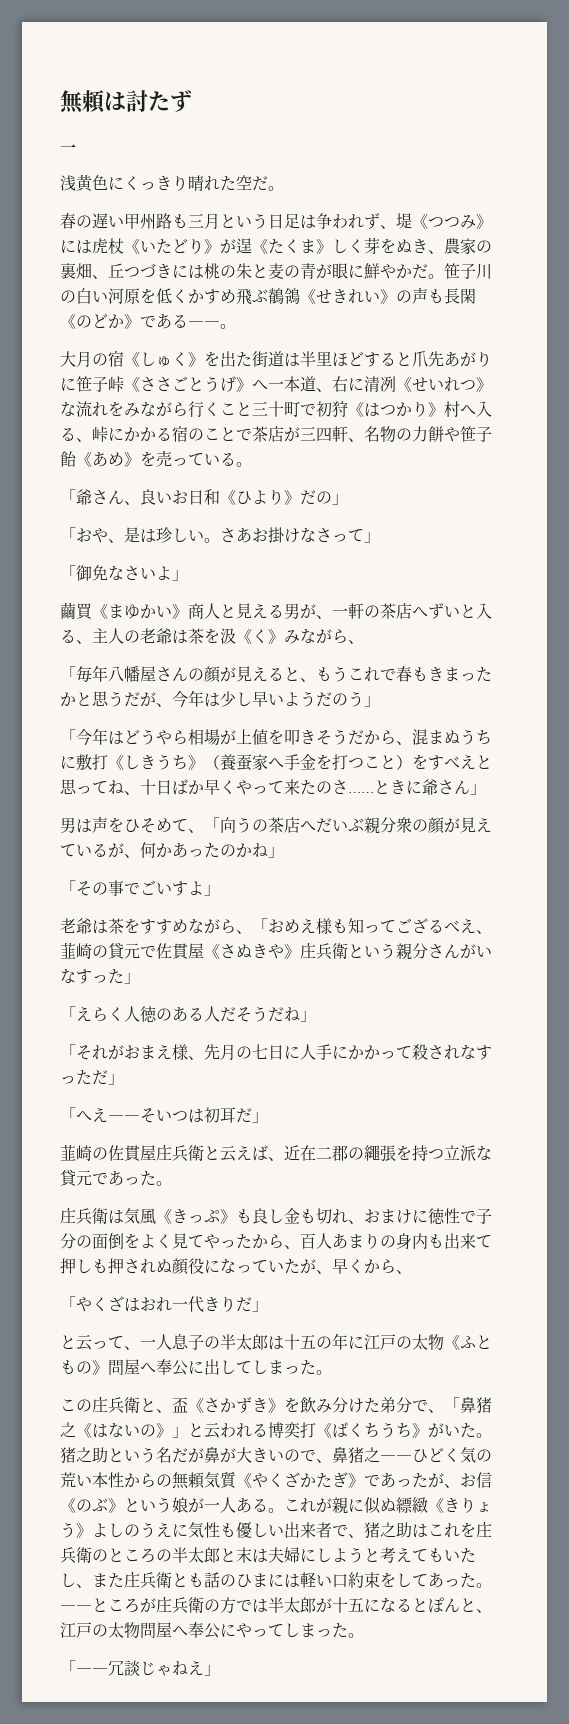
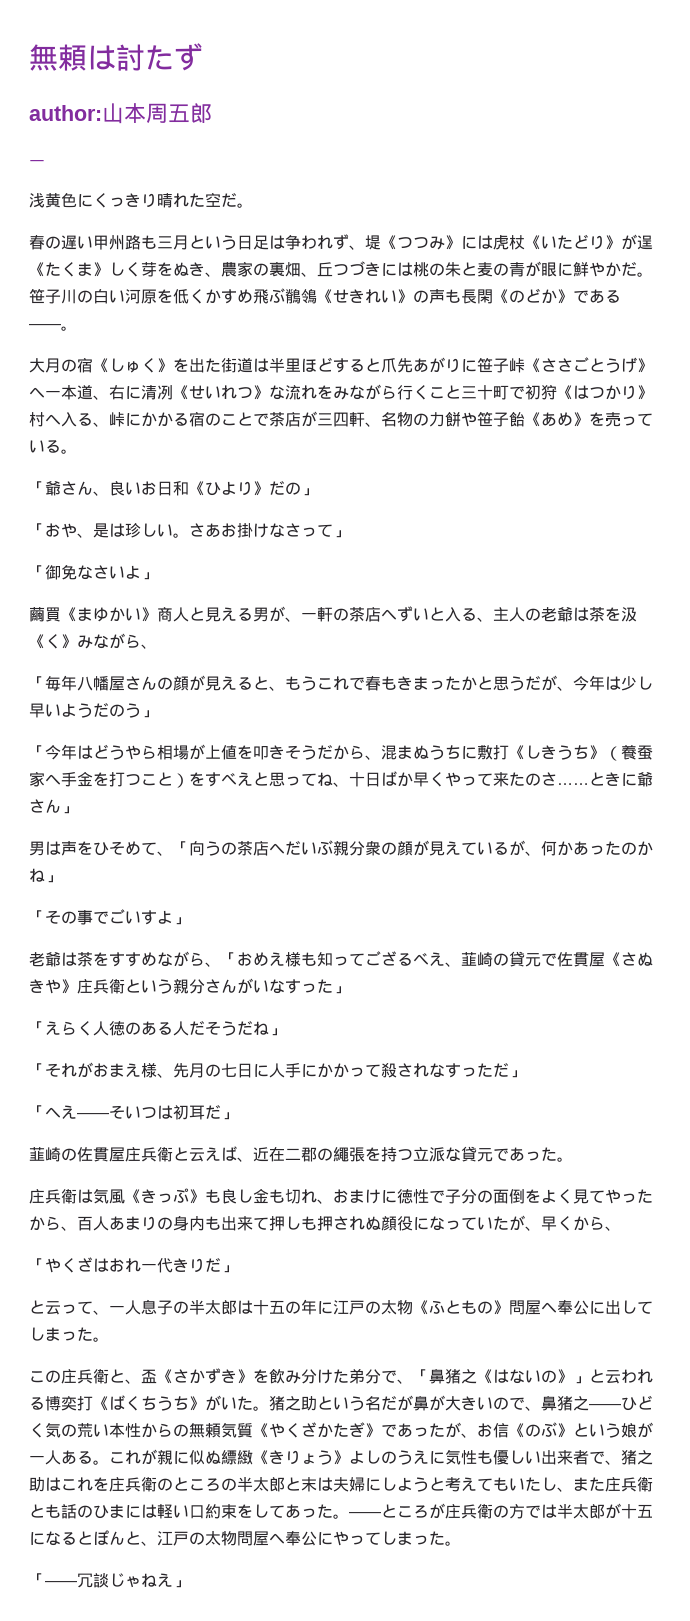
+ author:山本周五郎

